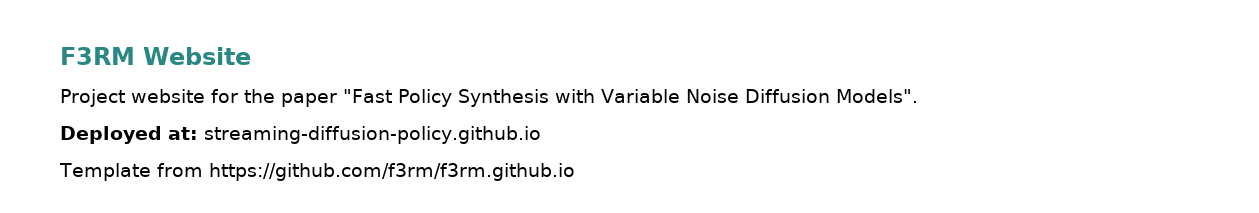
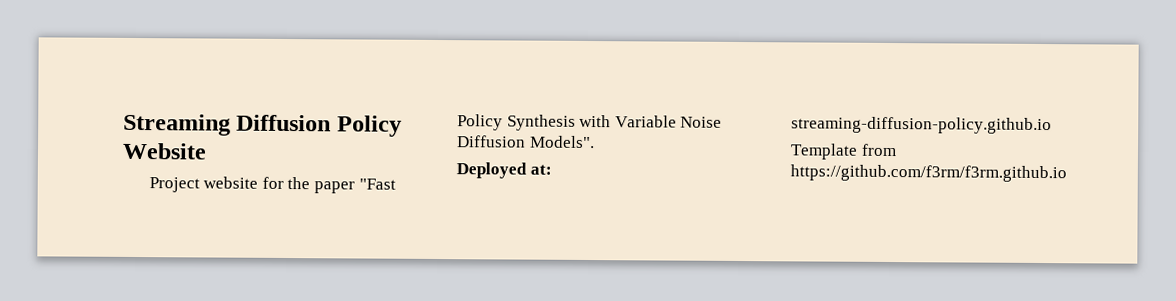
- F3RM Website
+ Streaming Diffusion Policy Website

